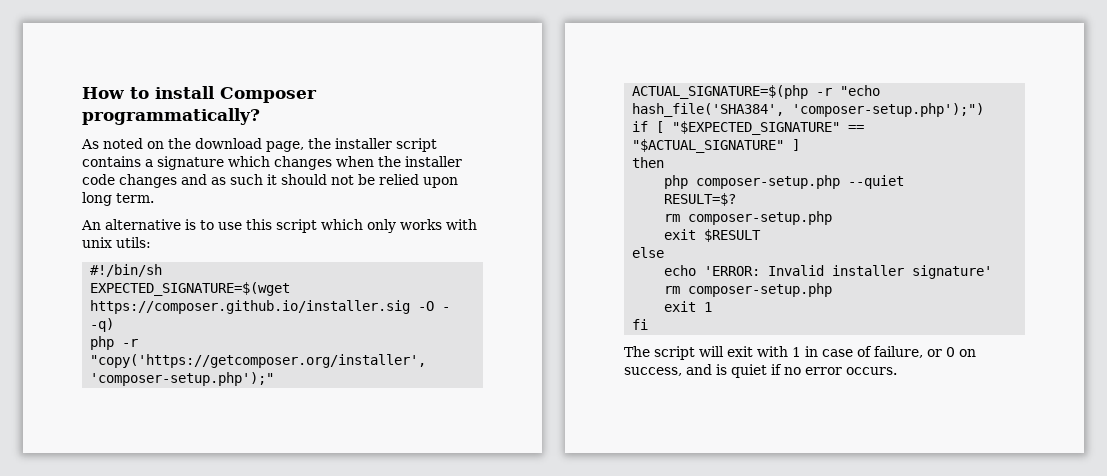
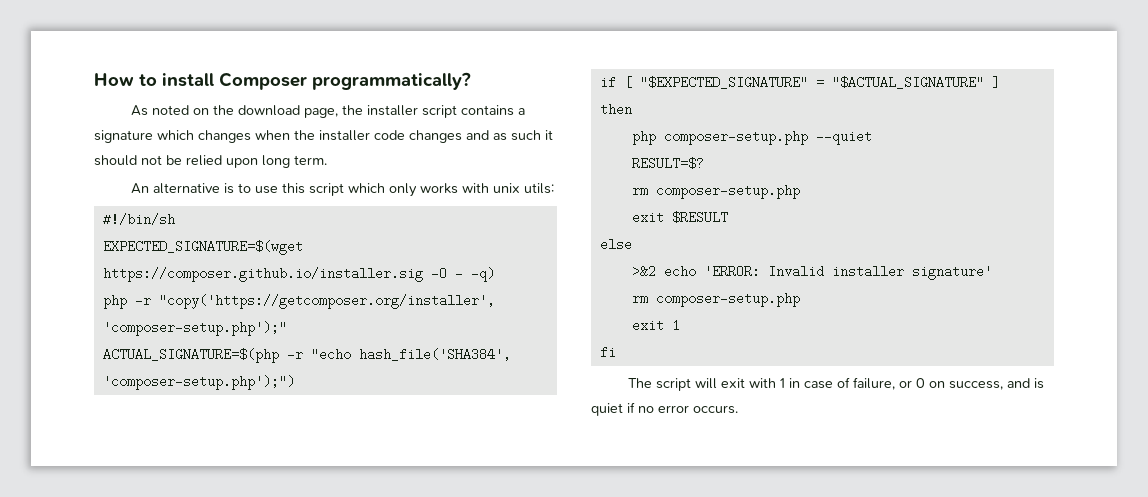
- if [ "$EXPECTED_SIGNATURE" == "$ACTUAL_SIGNATURE" ]
+ if [ "$EXPECTED_SIGNATURE" = "$ACTUAL_SIGNATURE" ]
- echo 'ERROR: Invalid installer signature'
+ >&2 echo 'ERROR: Invalid installer signature'

